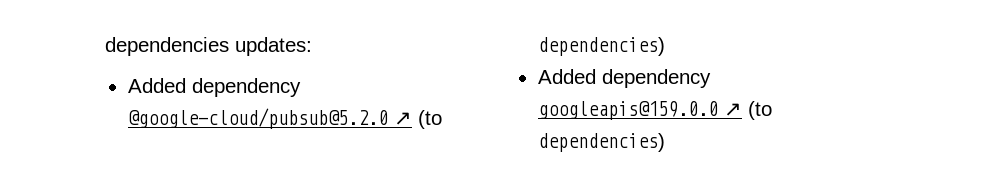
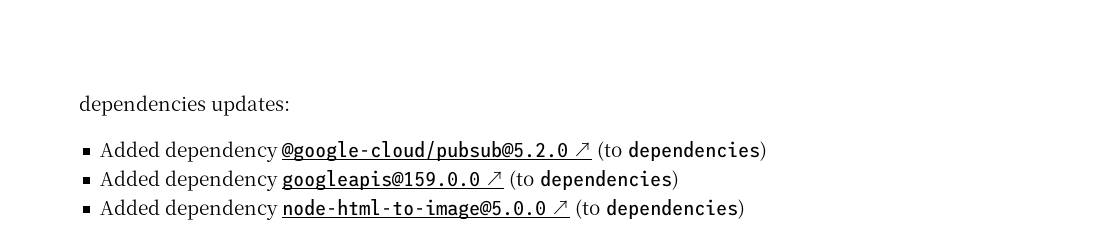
+ Added dependency node-html-to-image@5.0.0 ↗ (to dependencies)

